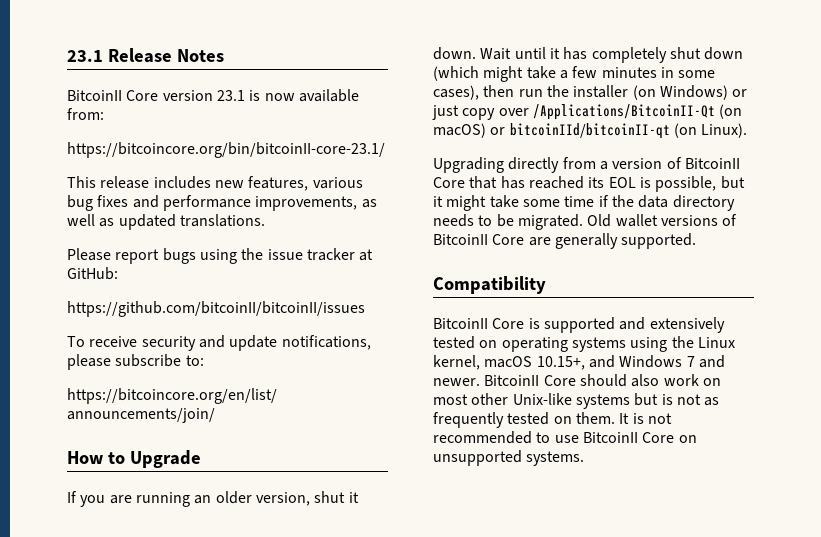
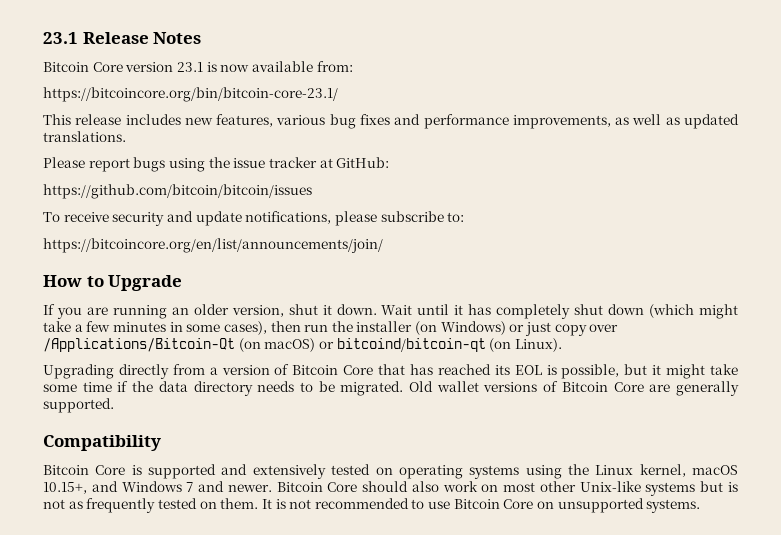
- BitcoinII Core version 23.1 is now available from:
+ Bitcoin Core version 23.1 is now available from:
- https://bitcoincore.org/bin/bitcoinII-core-23.1/
+ https://bitcoincore.org/bin/bitcoin-core-23.1/
- https://github.com/bitcoinII/bitcoinII/issues
+ https://github.com/bitcoin/bitcoin/issues
- Wait until it has completely shut down (which might take a few minutes in some cases), then run the installer (on Windows) or just copy over /Applications/BitcoinII-Qt (on macOS) or bitcoinIId/bitcoinII-qt (on Linux).
+ Wait until it has completely shut down (which might take a few minutes in some cases), then run the installer (on Windows) or just copy over /Applications/Bitcoin-Qt (on macOS) or bitcoind/bitcoin-qt (on Linux).
- Upgrading directly from a version of BitcoinII Core that has reached its EOL is possible, but it might take some time if the data directory needs to be migrated.
+ Upgrading directly from a version of Bitcoin Core that has reached its EOL is possible, but it might take some time if the data directory needs to be migrated.
- Old wallet versions of BitcoinII Core are generally supported.
+ Old wallet versions of Bitcoin Core are generally supported.
- BitcoinII Core is supported and extensively tested on operating systems using the Linux kernel, macOS 10.15+, and Windows 7 and newer.
+ Bitcoin Core is supported and extensively tested on operating systems using the Linux kernel, macOS 10.15+, and Windows 7 and newer.
- BitcoinII Core should also work on most other Unix-like systems but is not as frequently tested on them.
+ Bitcoin Core should also work on most other Unix-like systems but is not as frequently tested on them.
- It is not recommended to use BitcoinII Core on unsupported systems.
+ It is not recommended to use Bitcoin Core on unsupported systems.

